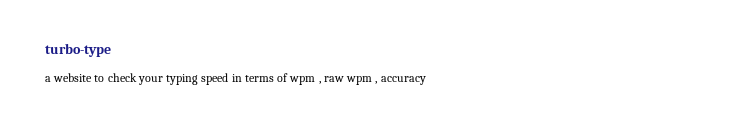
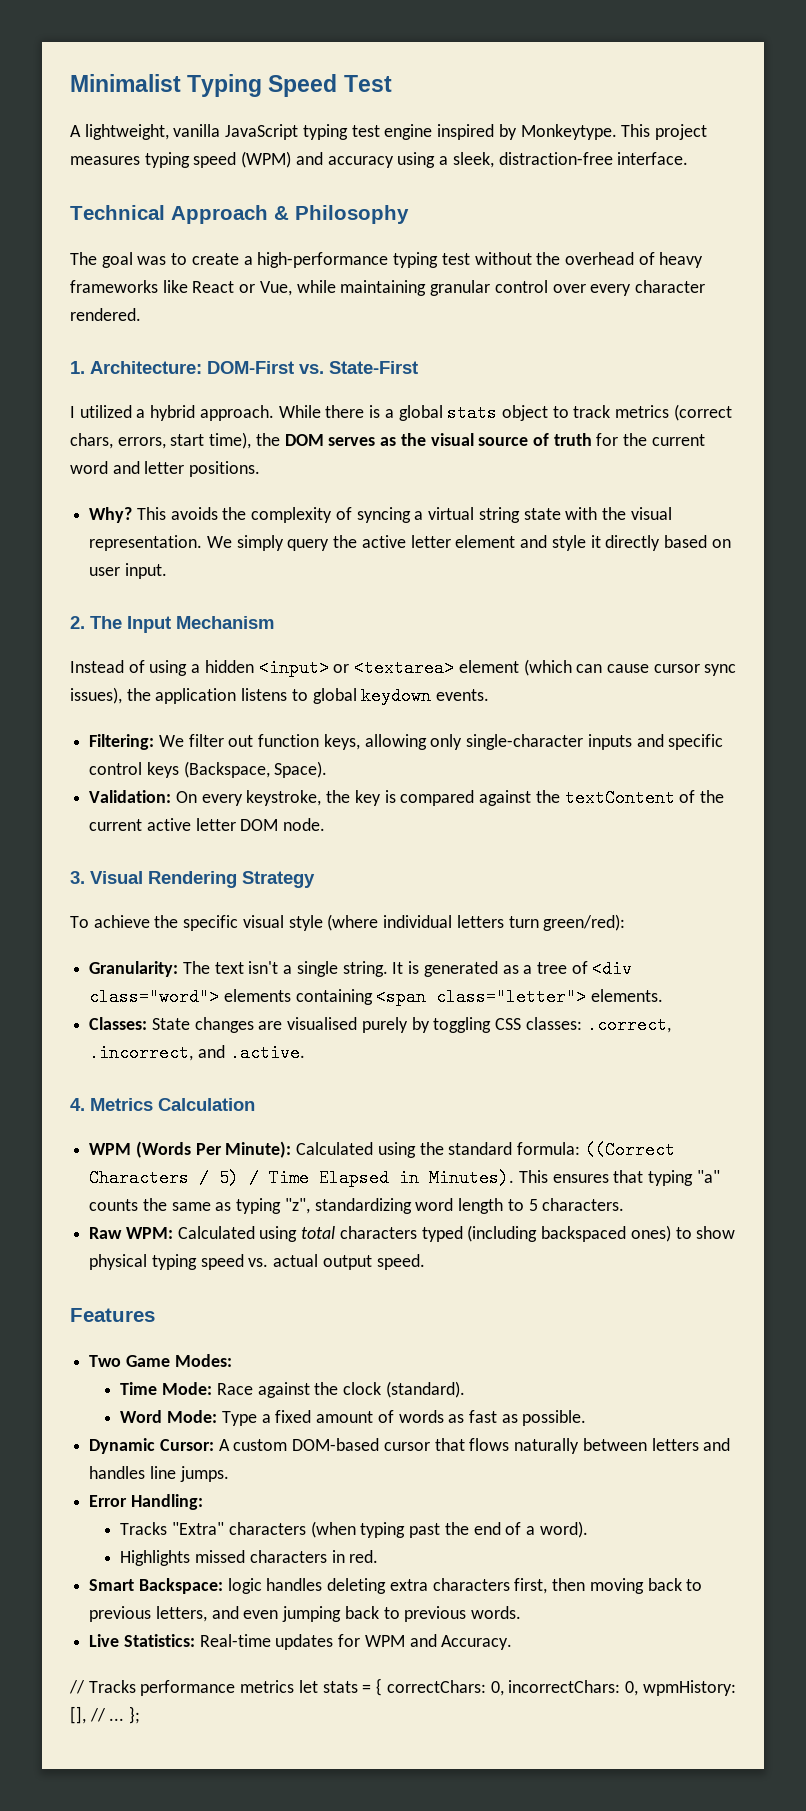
- turbo-type
- a website to check your typing speed in terms of wpm , raw wpm , accuracy
+ Minimalist Typing Speed Test
+ A lightweight, vanilla JavaScript typing test engine inspired by Monkeytype. This project measures typing speed (WPM) and accuracy using a sleek, distraction-free interface.
+ Technical Approach & Philosophy
+ The goal was to create a high-performance typing test without the overhead of heavy frameworks like React or Vue, while maintaining granular control over every character rendered.
+ 1. Architecture: DOM-First vs. State-First
+ I utilized a hybrid approach. While there is a global stats object to track metrics (correct chars, errors, start time), the DOM serves as the visual source of truth for the current word and letter positions.
+ Why? This avoids the complexity of syncing a virtual string state with the visual representation. We simply query the active letter element and style it directly based on user input.
+ 2. The Input Mechanism
+ Instead of using a hidden <input> or <textarea> element (which can cause cursor sync issues), the application listens to global keydown events.
+ Filtering: We filter out function keys, allowing only single-character inputs and specific control keys (Backspace, Space).
+ Validation: On every keystroke, the key is compared against the textContent of the current active letter DOM node.
+ 3. Visual Rendering Strategy
+ To achieve the specific visual style (where individual letters turn green/red):
+ Granularity: The text isn't a single string. It is generated as a tree of <div class="word"> elements containing <span class="letter"> elements.
+ Classes: State changes are visualised purely by toggling CSS classes: .correct, .incorrect, and .active.
+ 4. Metrics Calculation
+ WPM (Words Per Minute): Calculated using the standard formula: ((Correct Characters / 5) / Time Elapsed in Minutes). This ensures that typing "a" counts the same as typing "z", standardizing word length to 5 characters.
+ Raw WPM: Calculated using total characters typed (including backspaced ones) to show physical typing speed vs. actual output speed.
+ Features
+ Two Game Modes:
+ Time Mode: Race against the clock (standard).
+ Word Mode: Type a fixed amount of words as fast as possible.
+ Dynamic Cursor: A custom DOM-based cursor that flows naturally between letters and handles line jumps.
+ Error Handling:
+ Tracks "Extra" characters (when typing past the end of a word).
+ Highlights missed characters in red.
+ Smart Backspace: logic handles deleting extra characters first, then moving back to previous letters, and even jumping back to previous words.
+ Live Statistics: Real-time updates for WPM and Accuracy.
+ // Tracks performance metrics let stats = { correctChars: 0, incorrectChars: 0, wpmHistory: [], // ... };

